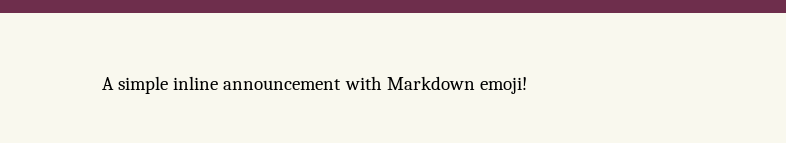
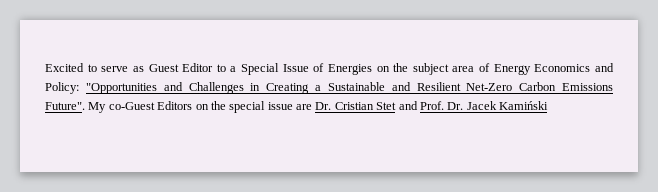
- A simple inline announcement with Markdown emoji!
+ Excited to serve as Guest Editor to a Special Issue of Energies on the subject area of Energy Economics and Policy: "Opportunities and Challenges in Creating a Sustainable and Resilient Net-Zero Carbon Emissions Future". My co-Guest Editors on the special issue are Dr. Cristian Stet and Prof. Dr. Jacek Kamiński

